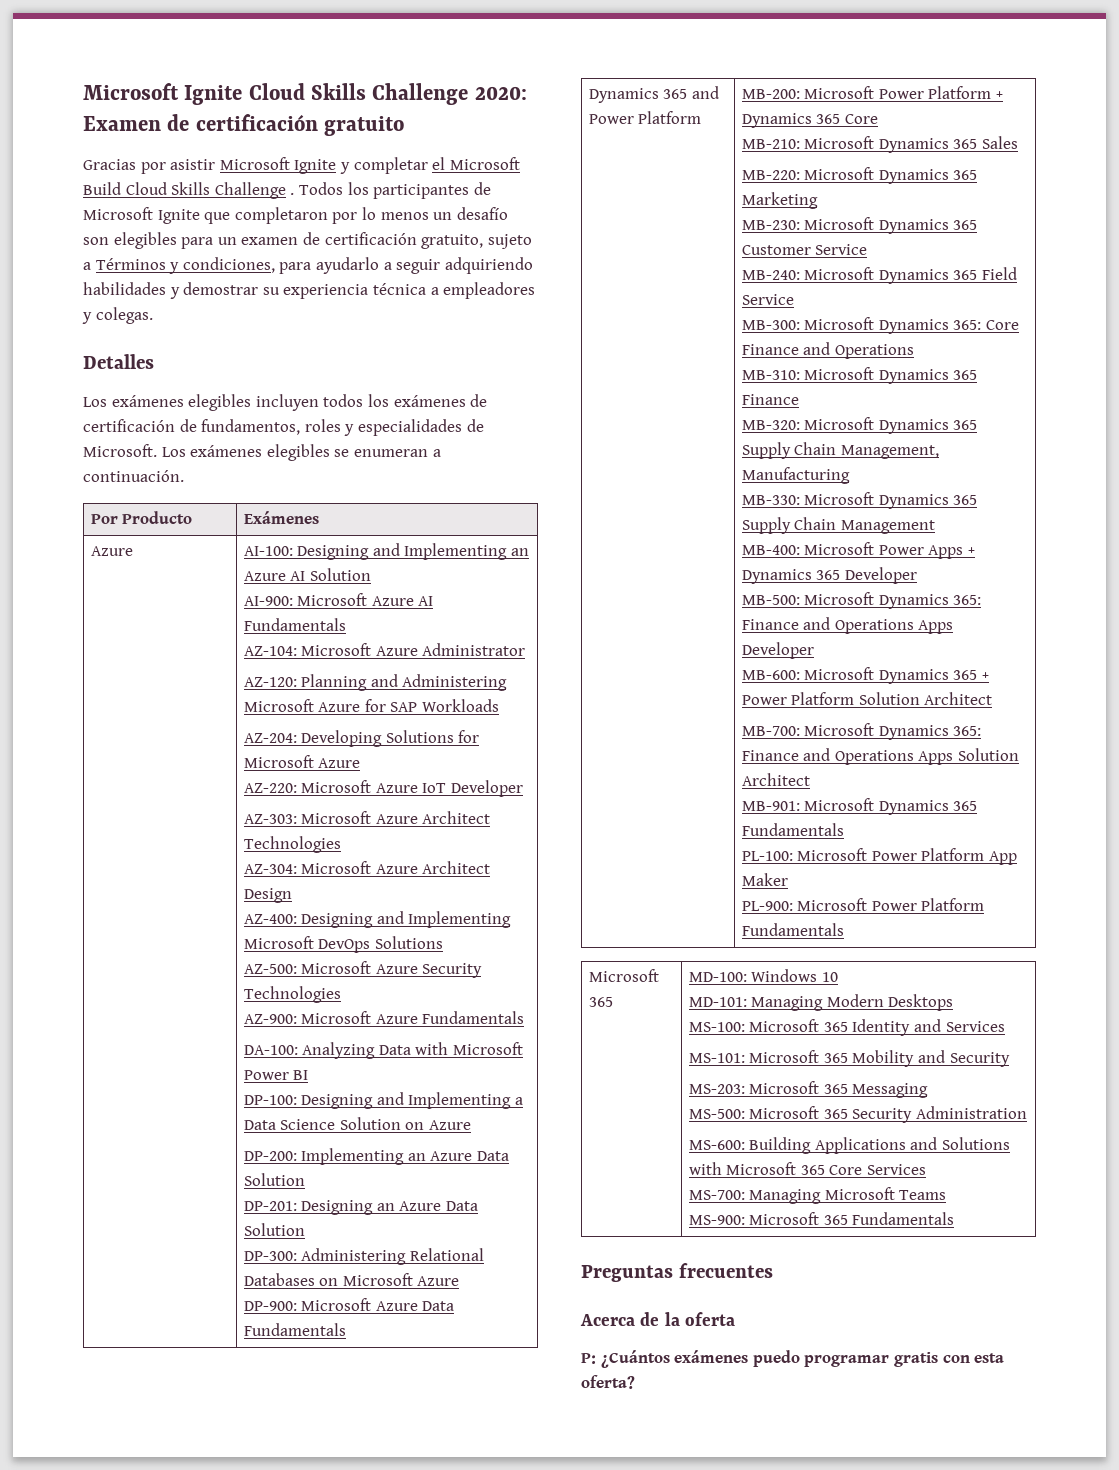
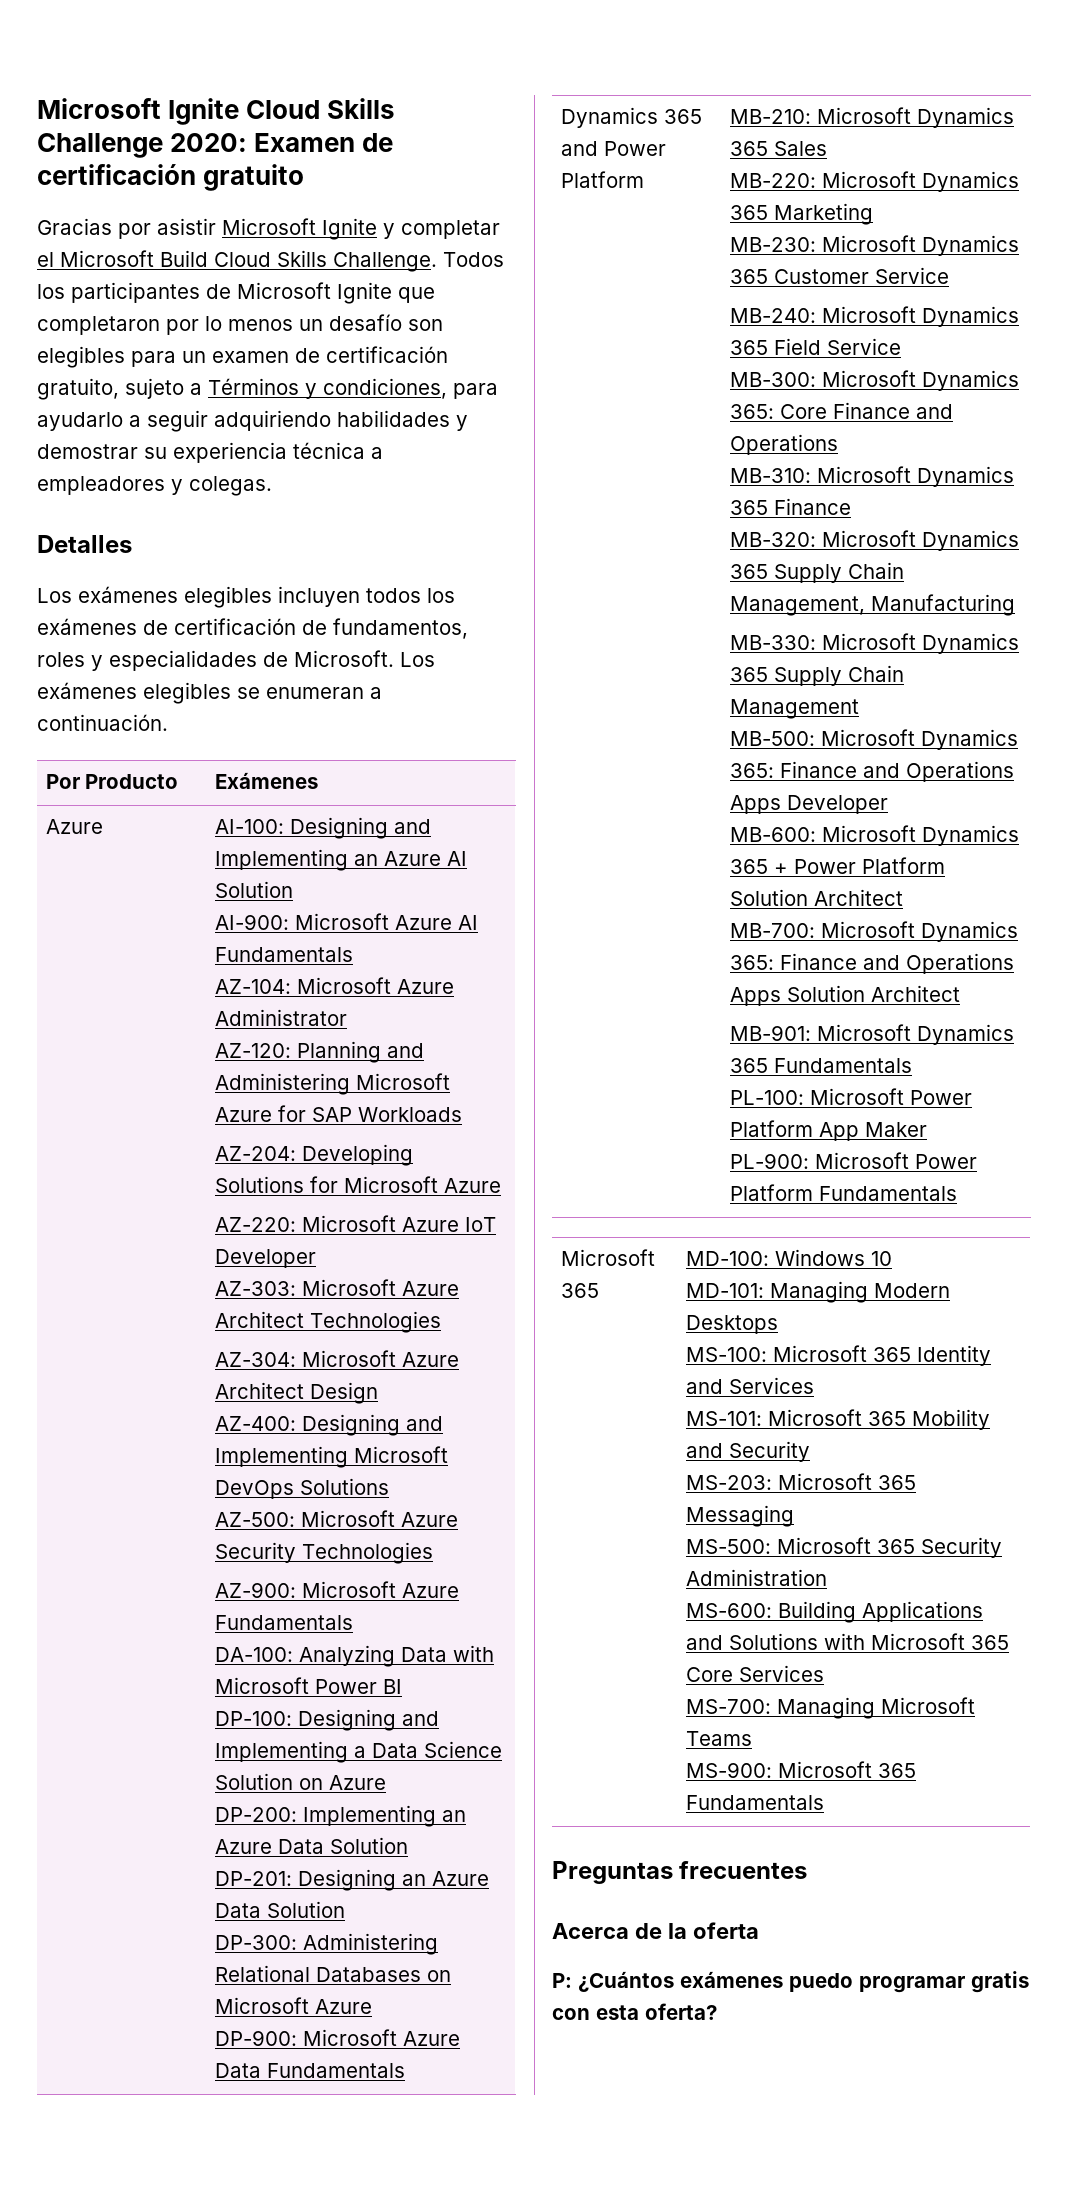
- Gracias por asistir Microsoft Ignite y completar el Microsoft Build Cloud Skills Challenge .
+ Gracias por asistir Microsoft Ignite y completar el Microsoft Build Cloud Skills Challenge.
- MB-200: Microsoft Power Platform + Dynamics 365 Core
- MB-400: Microsoft Power Apps + Dynamics 365 Developer

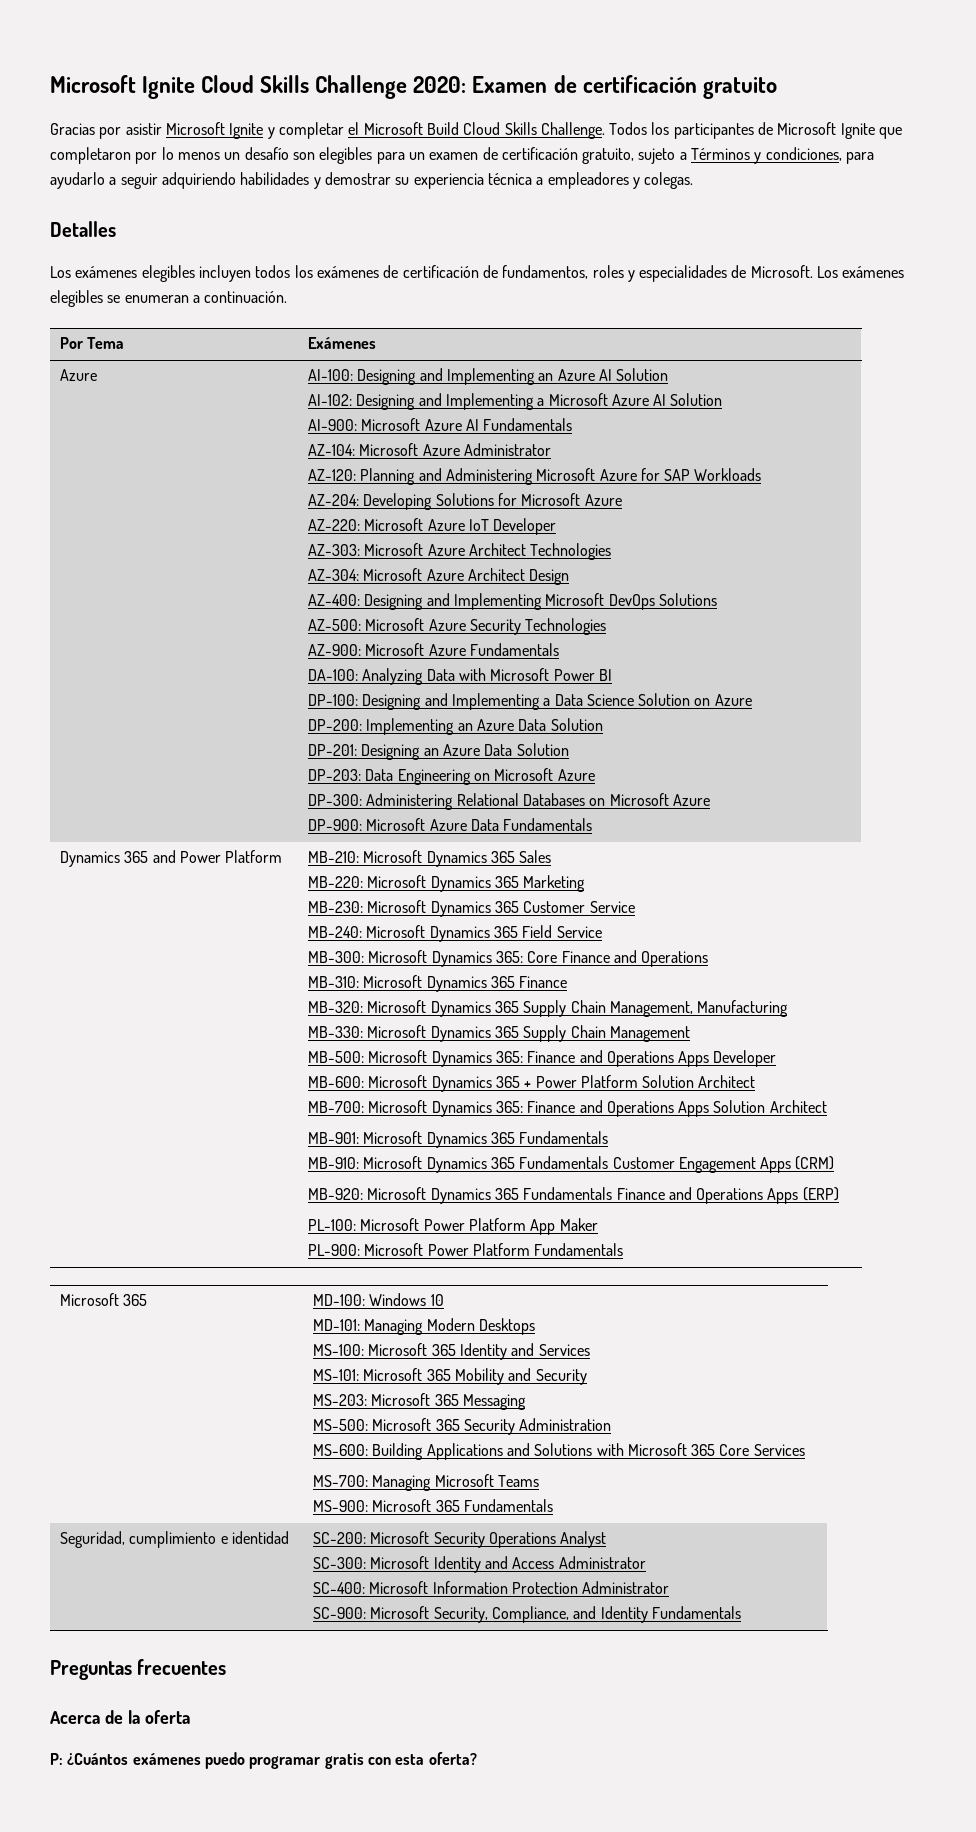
- Por Producto | Exámenes
+ Por Tema | Exámenes
+ AI-102: Designing and Implementing a Microsoft Azure AI Solution
+ DP-203: Data Engineering on Microsoft Azure
+ MB-910: Microsoft Dynamics 365 Fundamentals Customer Engagement Apps (CRM)
+ MB-920: Microsoft Dynamics 365 Fundamentals Finance and Operations Apps (ERP)
+ Seguridad, cumplimiento e identidad | SC-200: Microsoft Security Operations Analyst
+ SC-300: Microsoft Identity and Access Administrator
+ SC-400: Microsoft Information Protection Administrator
+ SC-900: Microsoft Security, Compliance, and Identity Fundamentals

